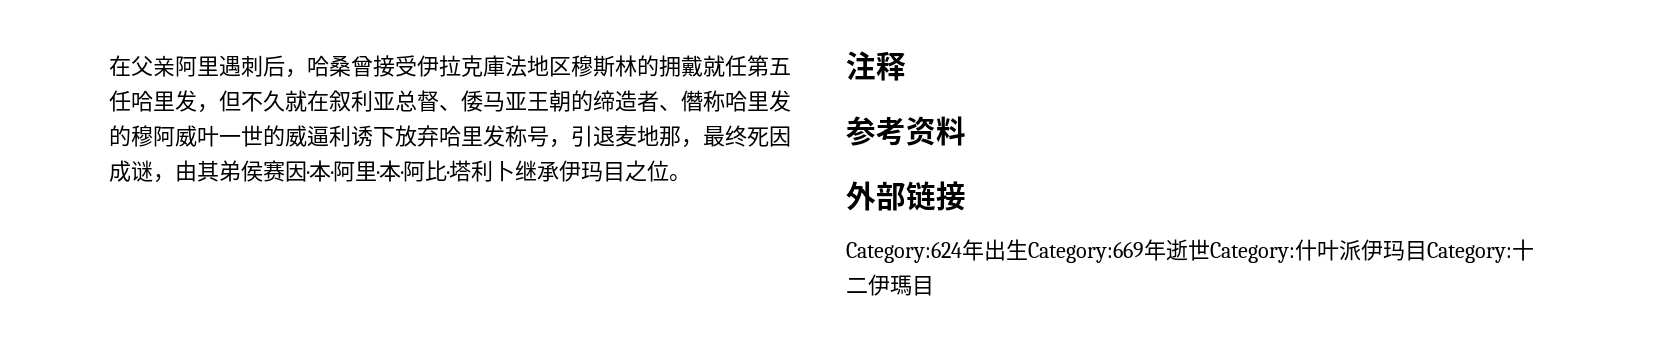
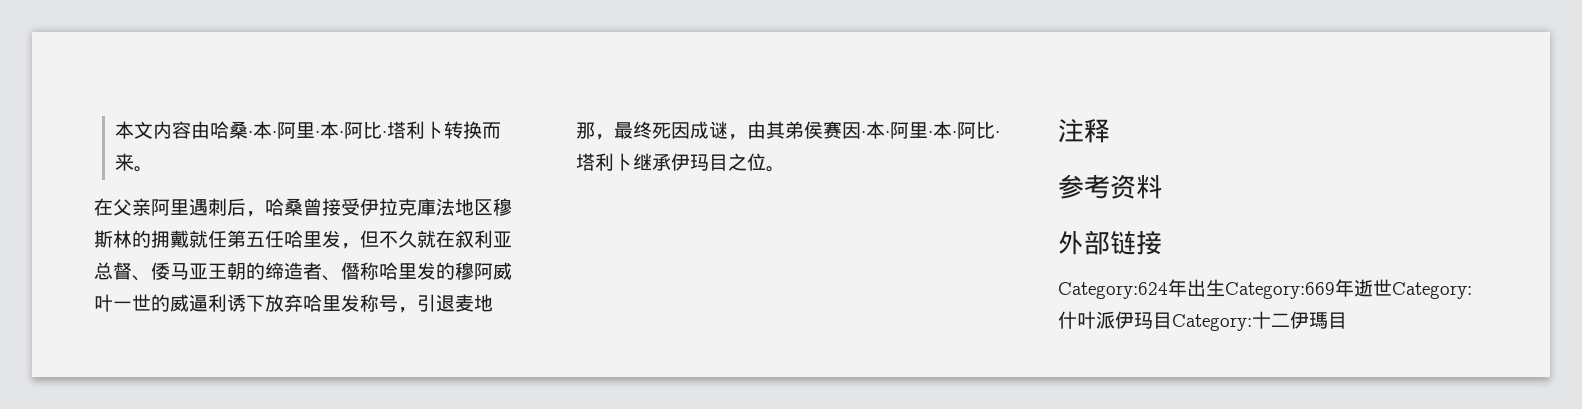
+ 本文内容由哈桑·本·阿里·本·阿比·塔利卜转换而来。

